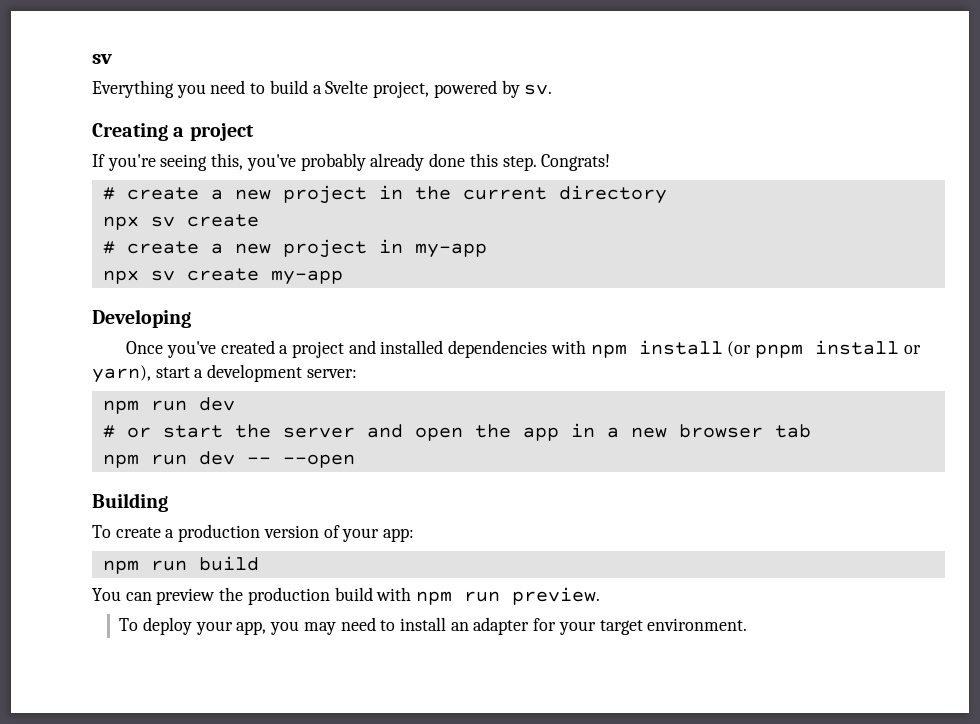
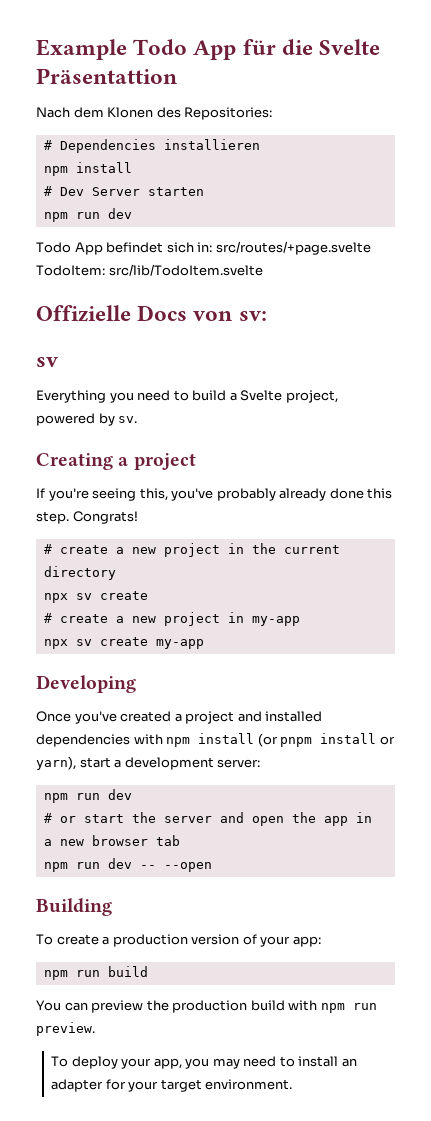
+ Example Todo App für die Svelte Präsentattion
+ Nach dem Klonen des Repositories:
+ # Dependencies installieren
+ npm install
+ # Dev Server starten
+ npm run dev
+ Todo App befindet sich in: src/routes/+page.svelte TodoItem: src/lib/TodoItem.svelte
+ Offizielle Docs von sv:

